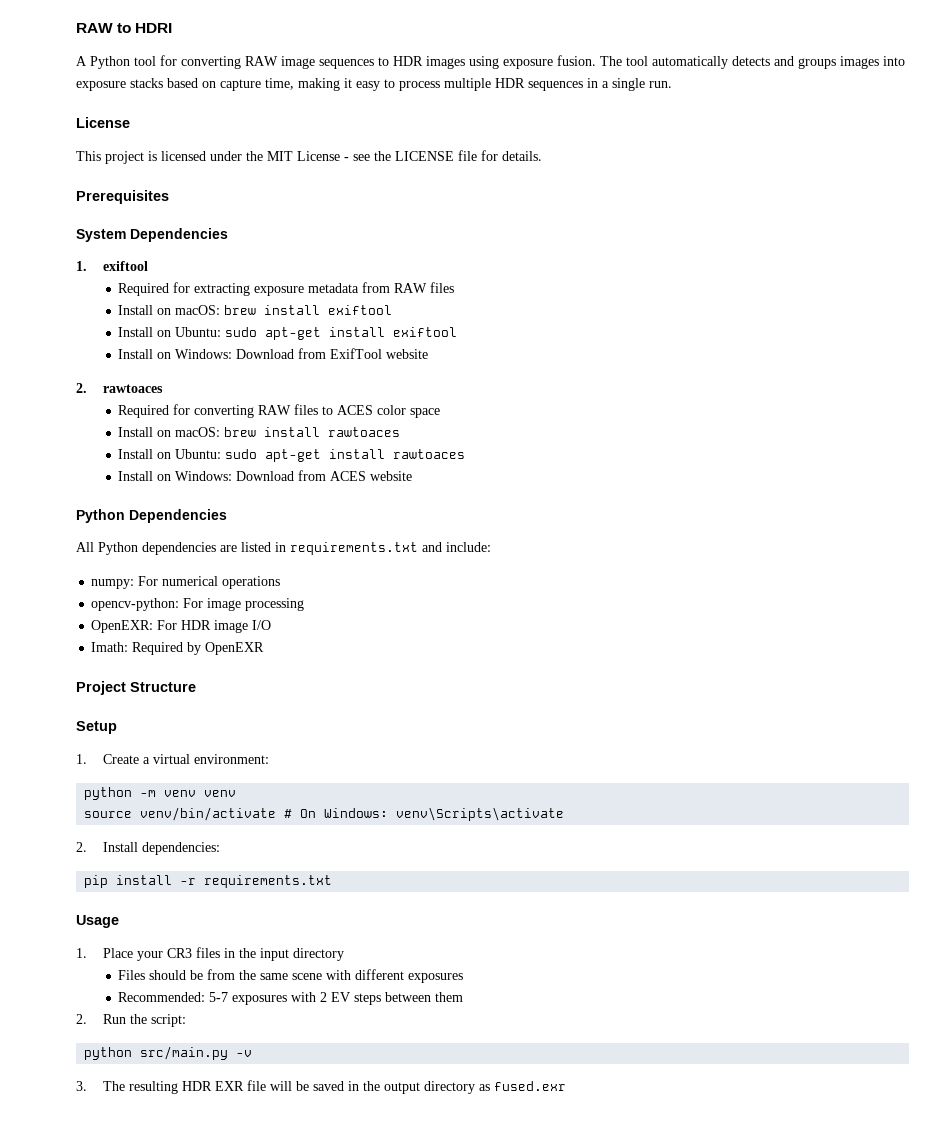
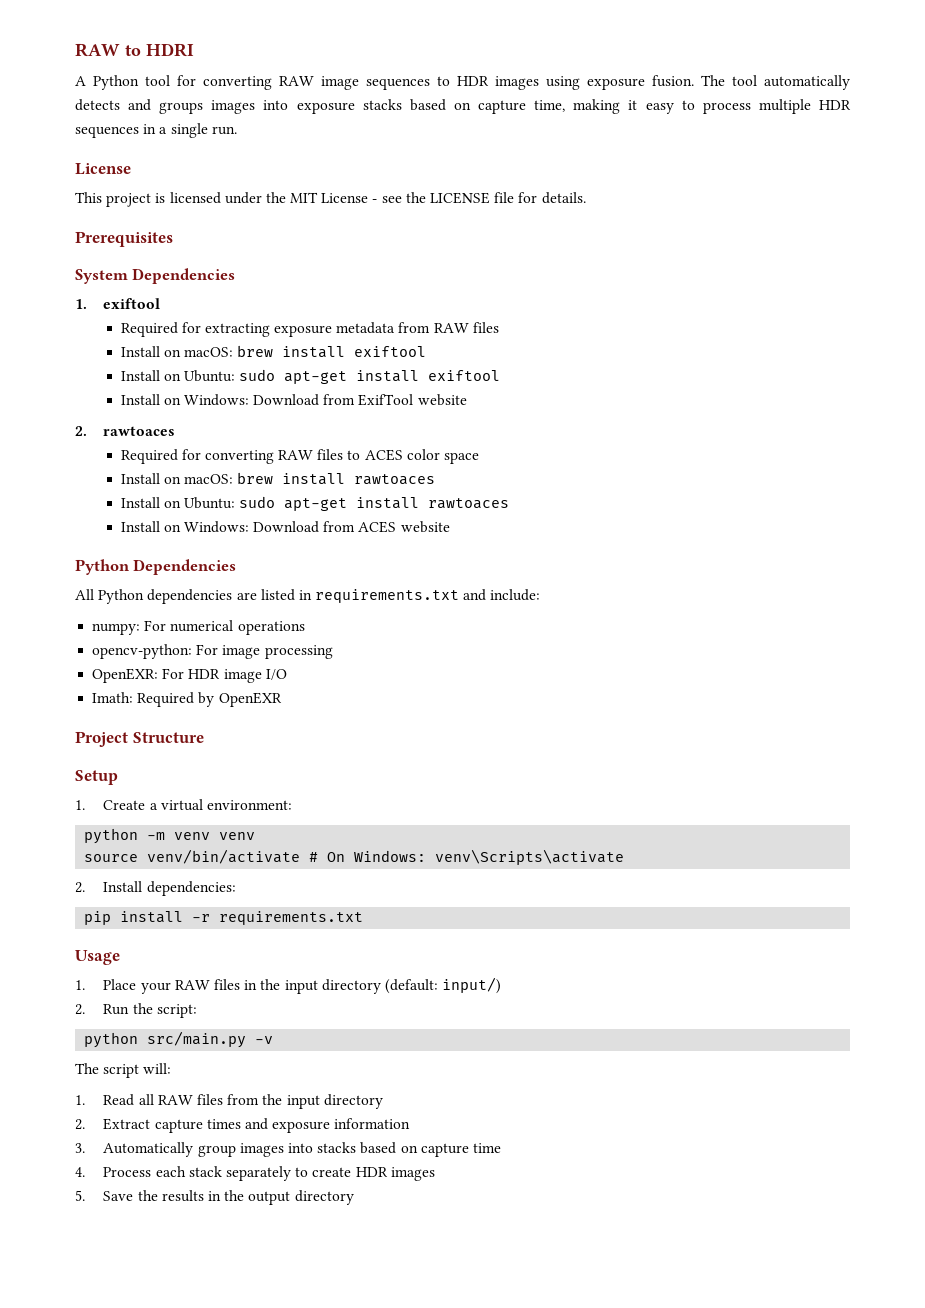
- 1. Place your CR3 files in the input directory
- Files should be from the same scene with different exposures
- Recommended: 5-7 exposures with 2 EV steps between them
+ 1. Place your RAW files in the input directory (default: input/)
- 3. The resulting HDR EXR file will be saved in the output directory as fused.exr
+ The script will:
+ 1. Read all RAW files from the input directory
+ 2. Extract capture times and exposure information
+ 3. Automatically group images into stacks based on capture time
+ 4. Process each stack separately to create HDR images
+ 5. Save the results in the output directory

